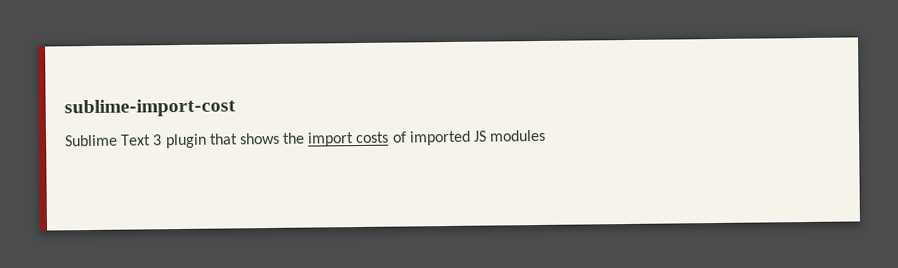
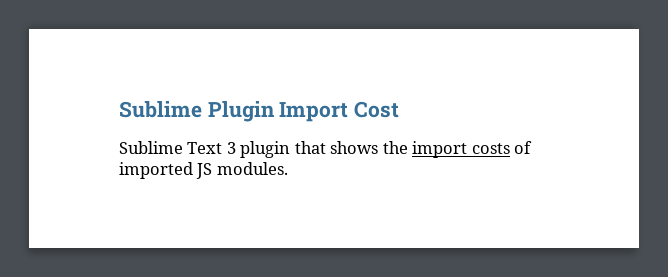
- sublime-import-cost
+ Sublime Plugin Import Cost
- Sublime Text 3 plugin that shows the import costs of imported JS modules
+ Sublime Text 3 plugin that shows the import costs of imported JS modules.

